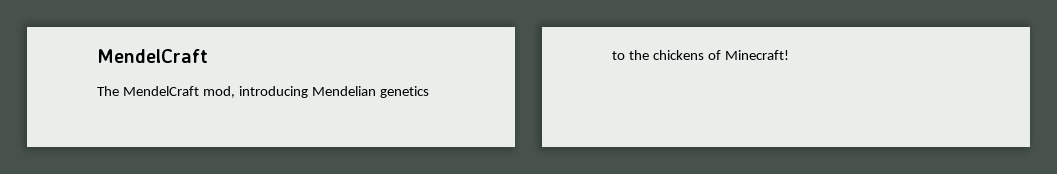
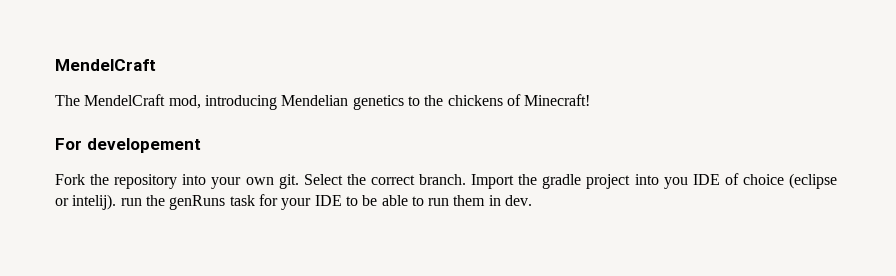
+ For developement
+ Fork the repository into your own git. Select the correct branch. Import the gradle project into you IDE of choice (eclipse or intelij). run the genRuns task for your IDE to be able to run them in dev.

